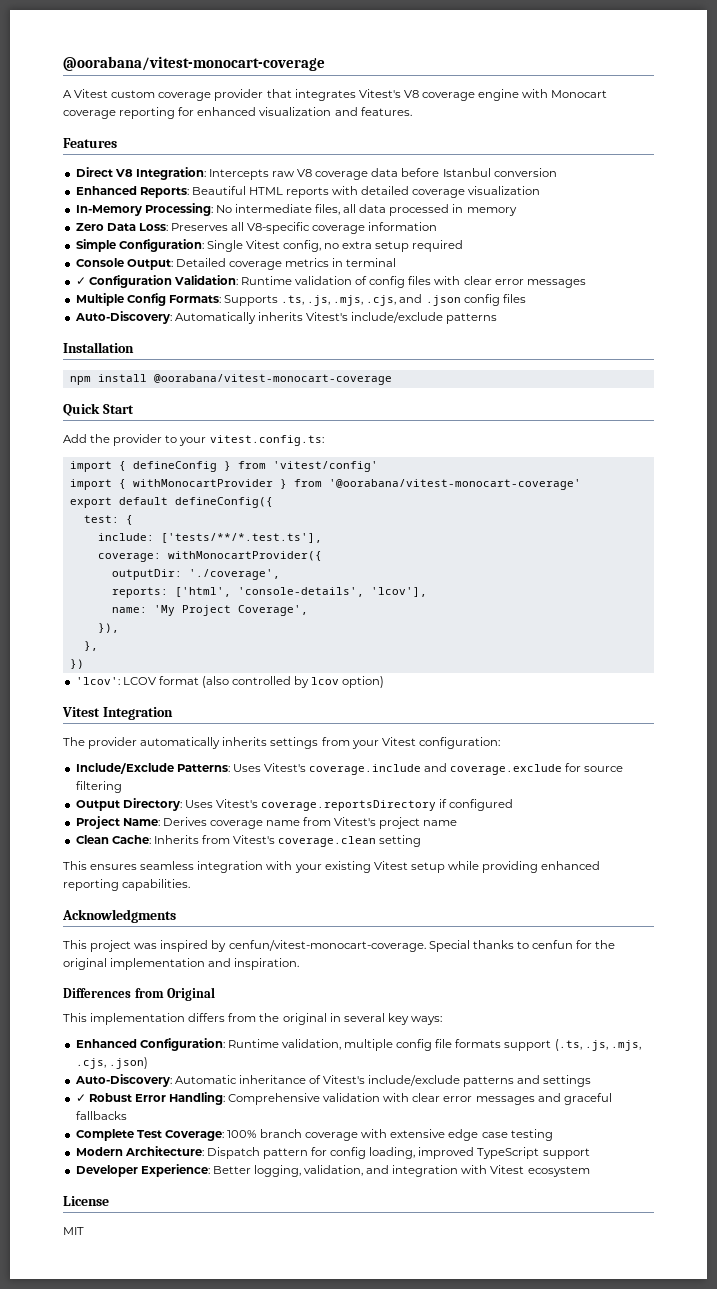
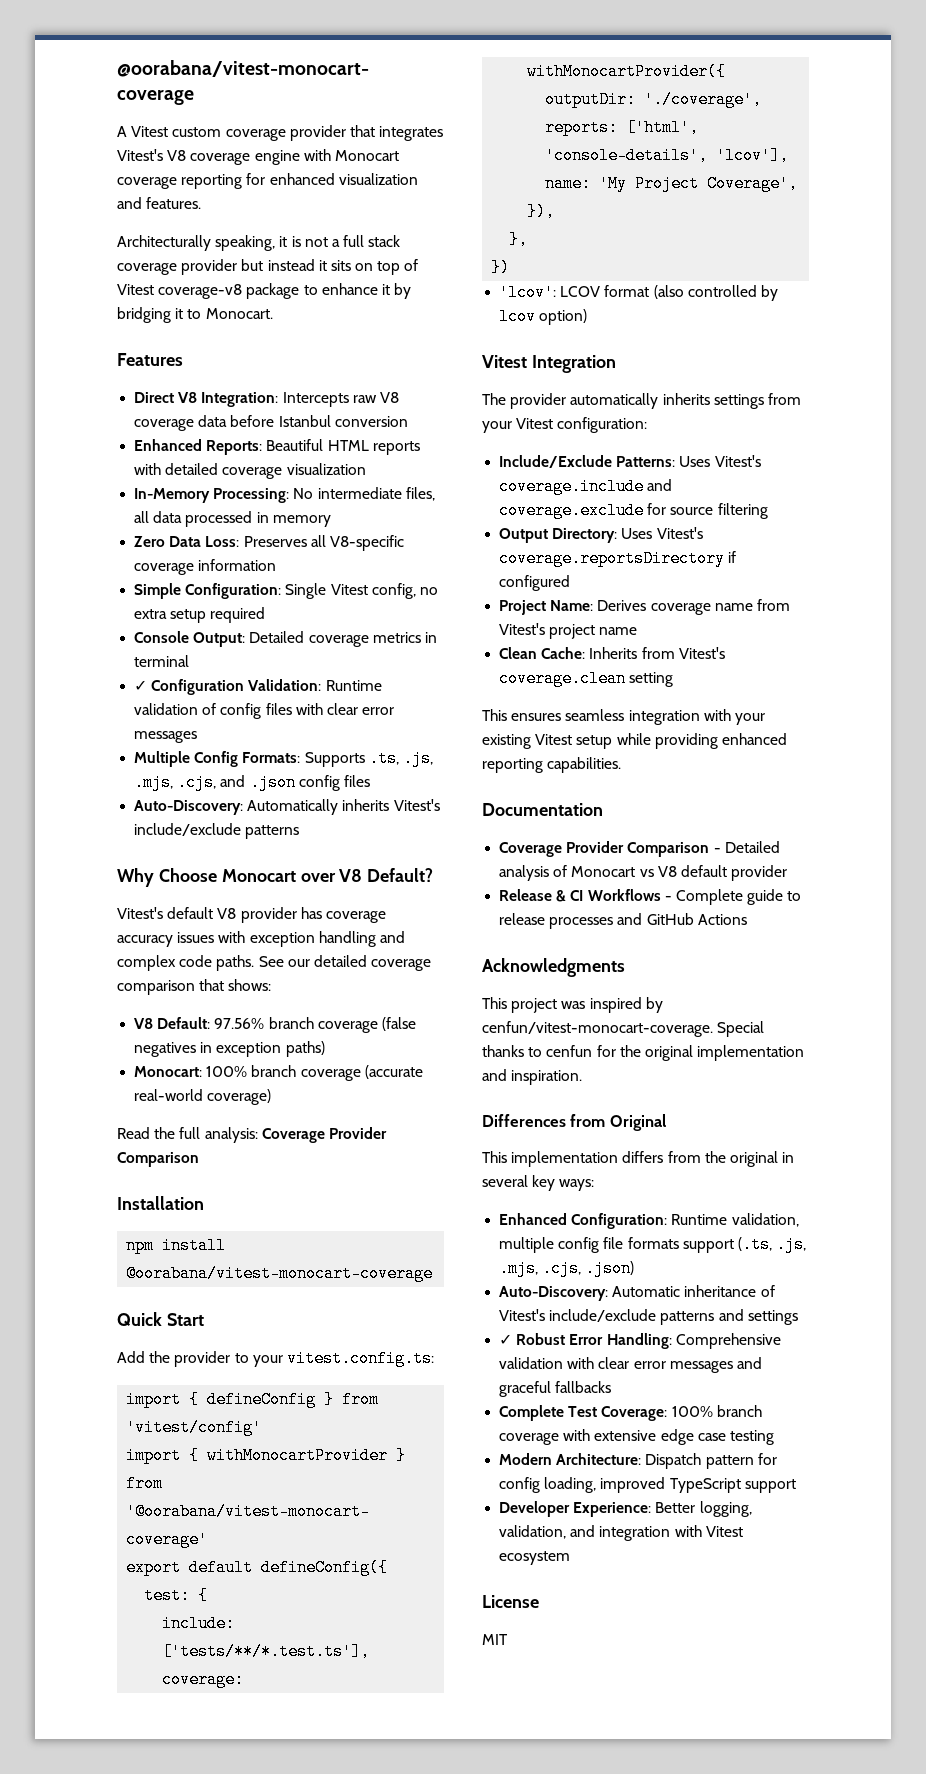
+ Architecturally speaking, it is not a full stack coverage provider but instead it sits on top of Vitest coverage-v8 package to enhance it by bridging it to Monocart.
+ Why Choose Monocart over V8 Default?
+ Vitest's default V8 provider has coverage accuracy issues with exception handling and complex code paths. See our detailed coverage comparison that shows:
+ V8 Default: 97.56% branch coverage (false negatives in exception paths)
+ Monocart: 100% branch coverage (accurate real-world coverage)
+ Read the full analysis: Coverage Provider Comparison
+ Documentation
+ Coverage Provider Comparison - Detailed analysis of Monocart vs V8 default provider
+ Release & CI Workflows - Complete guide to release processes and GitHub Actions

